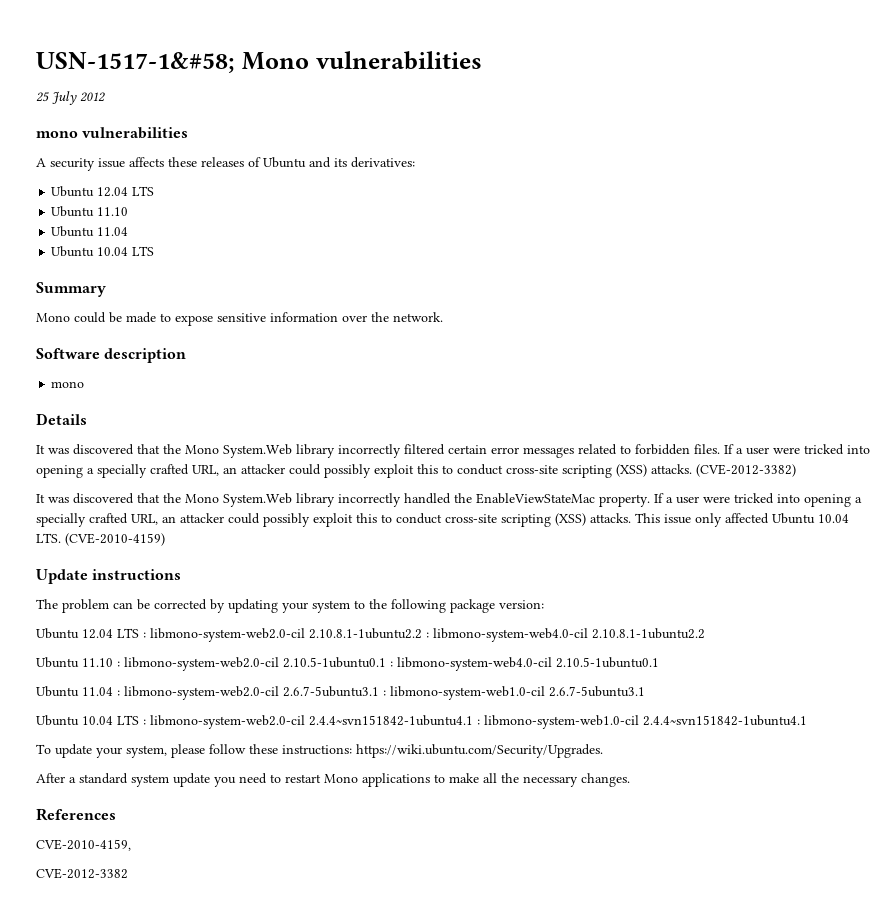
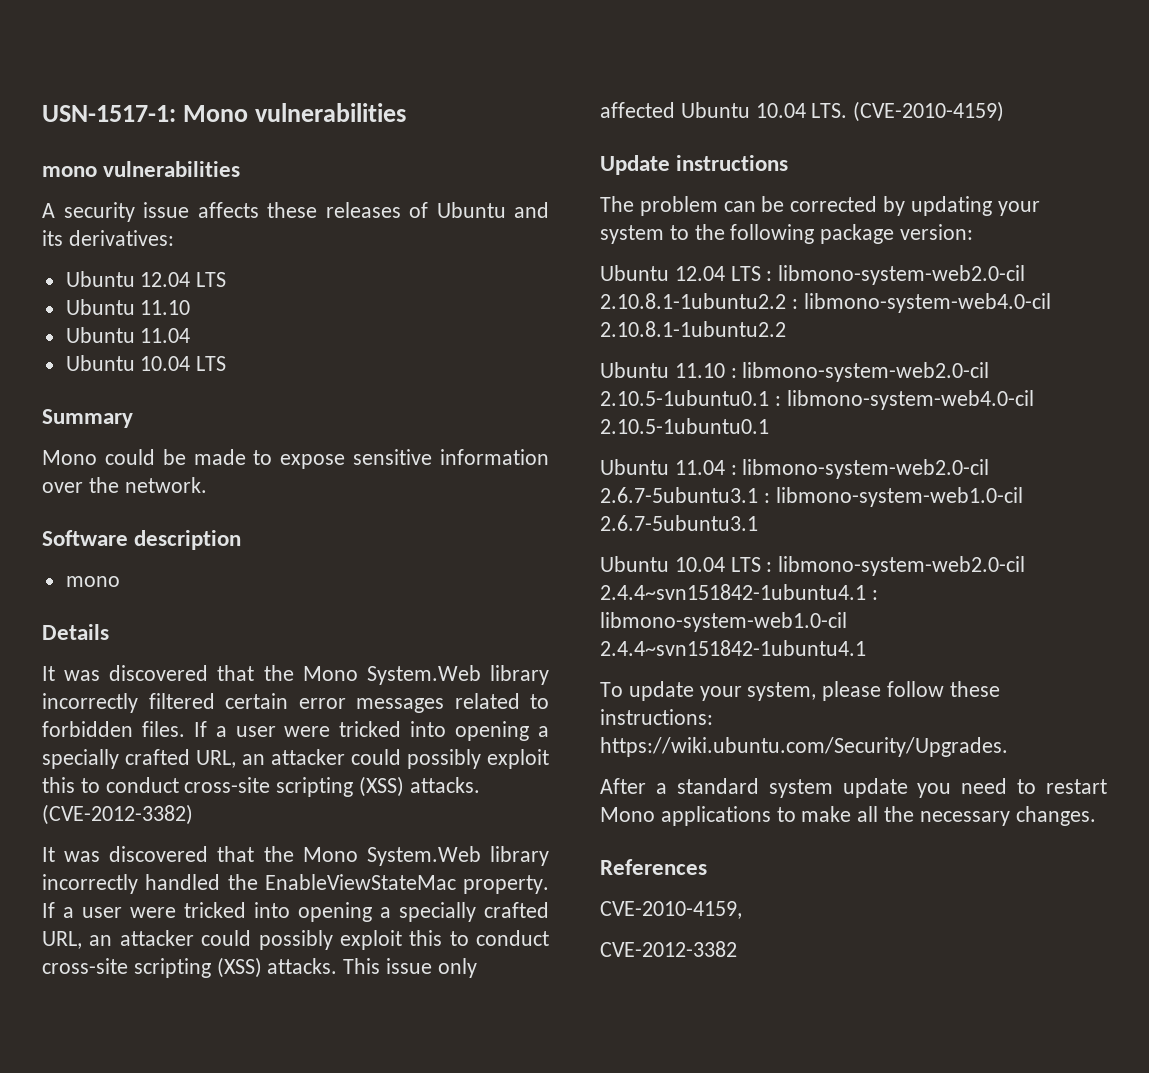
- USN-1517-1&#58; Mono vulnerabilities
+ USN-1517-1: Mono vulnerabilities
- 25 July 2012

